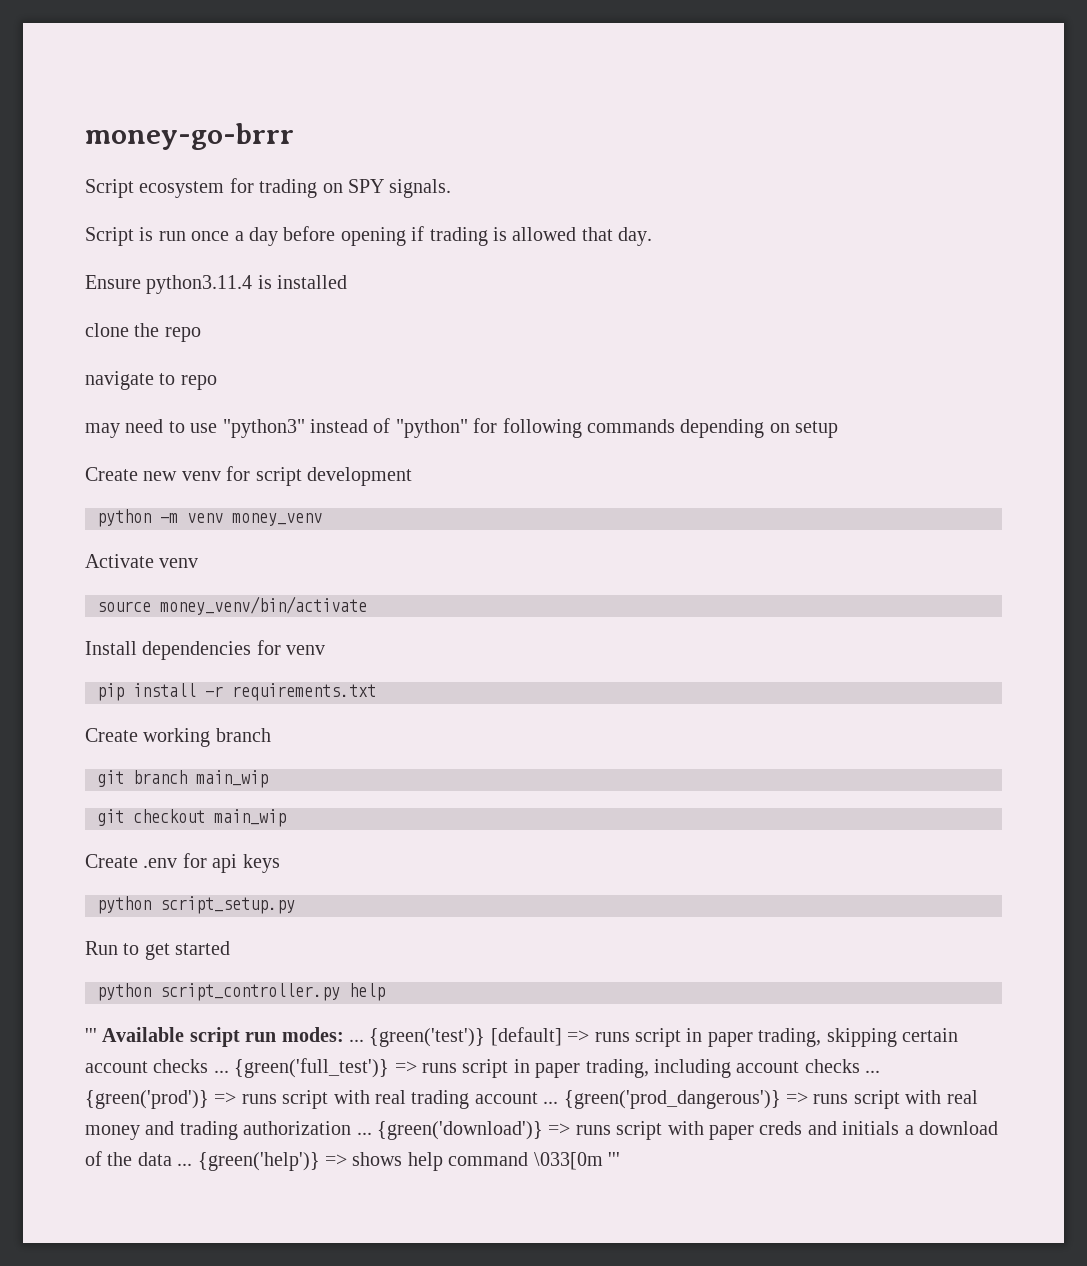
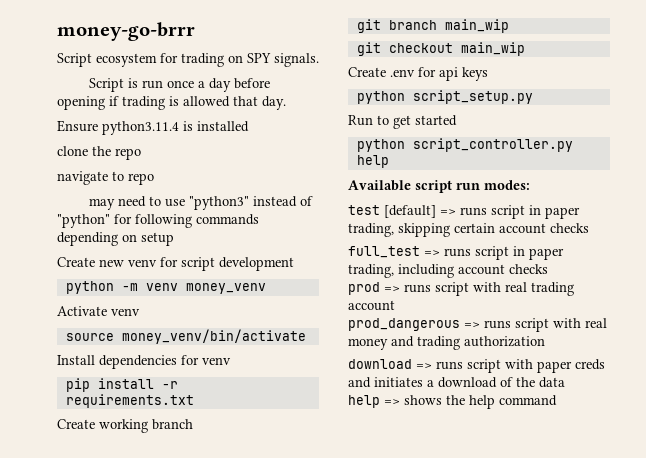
- ''' Available script run modes: ... {green('test')} [default] => runs script in paper trading, skipping certain account checks ... {green('full_test')} => runs script in paper trading, including account checks ... {green('prod')} => runs script with real trading account ... {green('prod_dangerous')} => runs script with real money and trading authorization ... {green('download')} => runs script with paper creds and initials a download of the data ... {green('help')} => shows help command \033[0m '''
+ Available script run modes:
+ test [default] => runs script in paper trading, skipping certain account checks
+ full_test => runs script in paper trading, including account checks
+ prod => runs script with real trading account
+ prod_dangerous => runs script with real money and trading authorization
+ download => runs script with paper creds and initiates a download of the data
+ help => shows the help command

